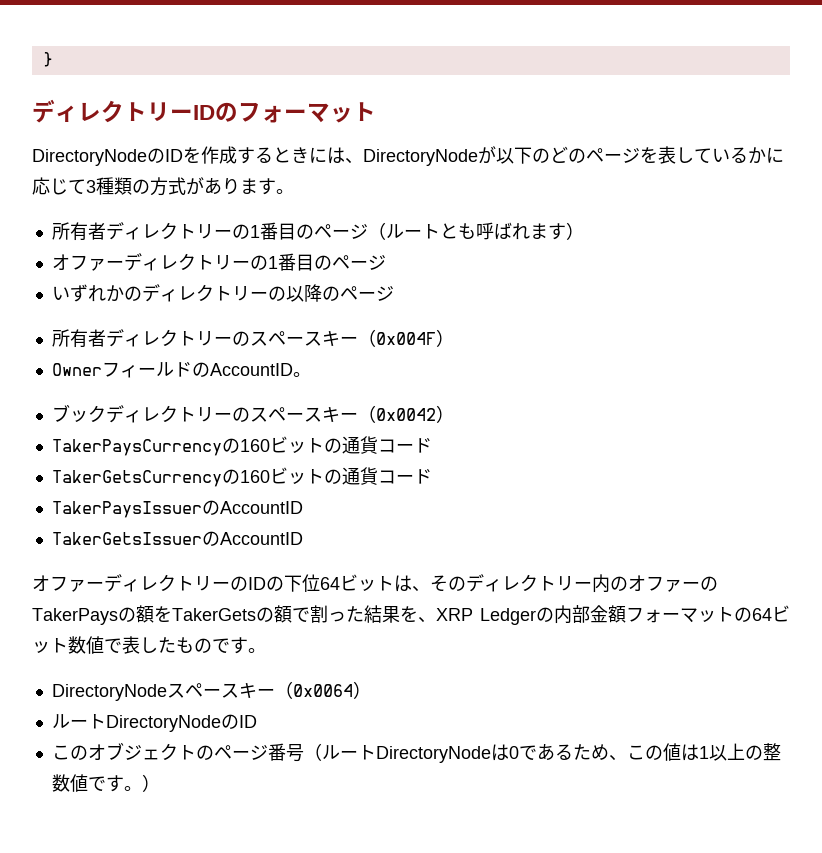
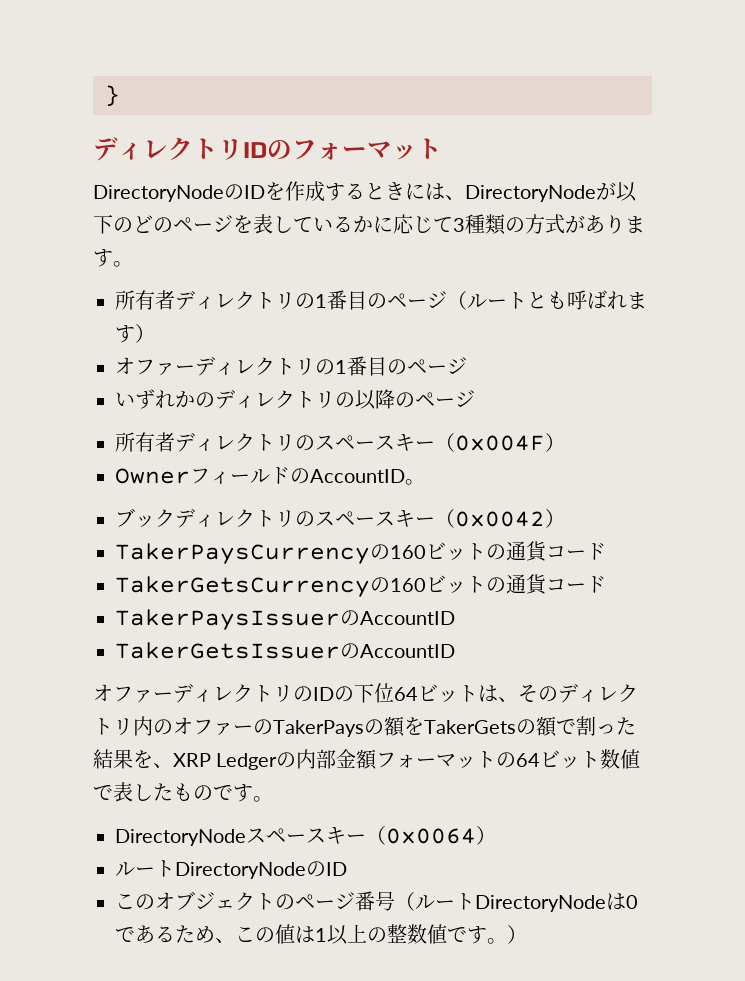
- ディレクトリーIDのフォーマット
+ ディレクトリIDのフォーマット
- 所有者ディレクトリーの1番目のページ（ルートとも呼ばれます）
+ 所有者ディレクトリの1番目のページ（ルートとも呼ばれます）
- オファーディレクトリーの1番目のページ
+ オファーディレクトリの1番目のページ
- いずれかのディレクトリーの以降のページ
+ いずれかのディレクトリの以降のページ
- 所有者ディレクトリーのスペースキー（0x004F）
+ 所有者ディレクトリのスペースキー（0x004F）
- ブックディレクトリーのスペースキー（0x0042）
+ ブックディレクトリのスペースキー（0x0042）
- オファーディレクトリーのIDの下位64ビットは、そのディレクトリー内のオファーのTakerPaysの額をTakerGetsの額で割った結果を、XRP Ledgerの内部金額フォーマットの64ビット数値で表したものです。
+ オファーディレクトリのIDの下位64ビットは、そのディレクトリ内のオファーのTakerPaysの額をTakerGetsの額で割った結果を、XRP Ledgerの内部金額フォーマットの64ビット数値で表したものです。

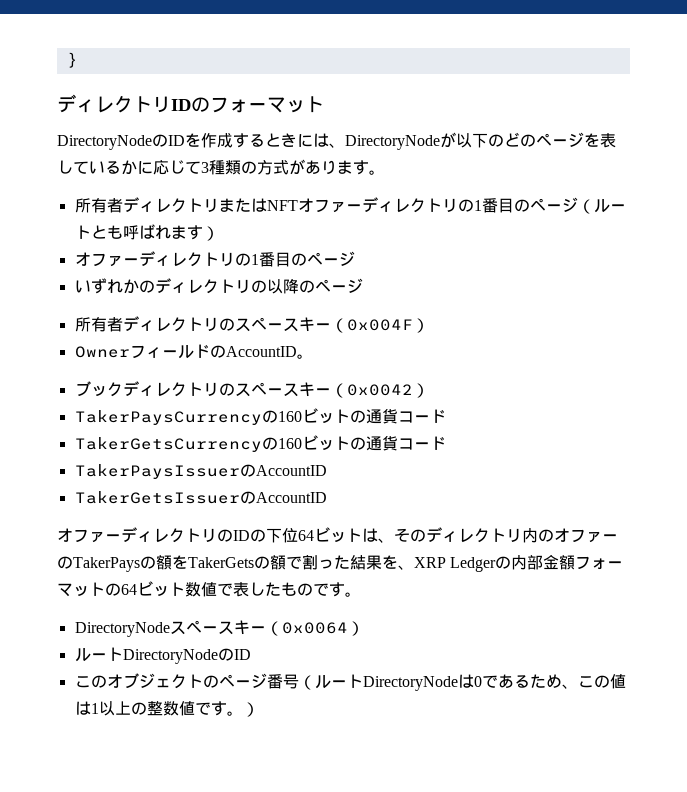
- 所有者ディレクトリの1番目のページ（ルートとも呼ばれます）
+ 所有者ディレクトリまたはNFTオファーディレクトリの1番目のページ（ルートとも呼ばれます）

